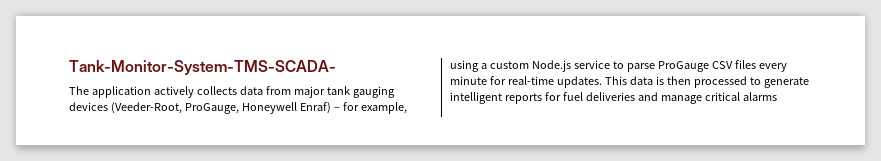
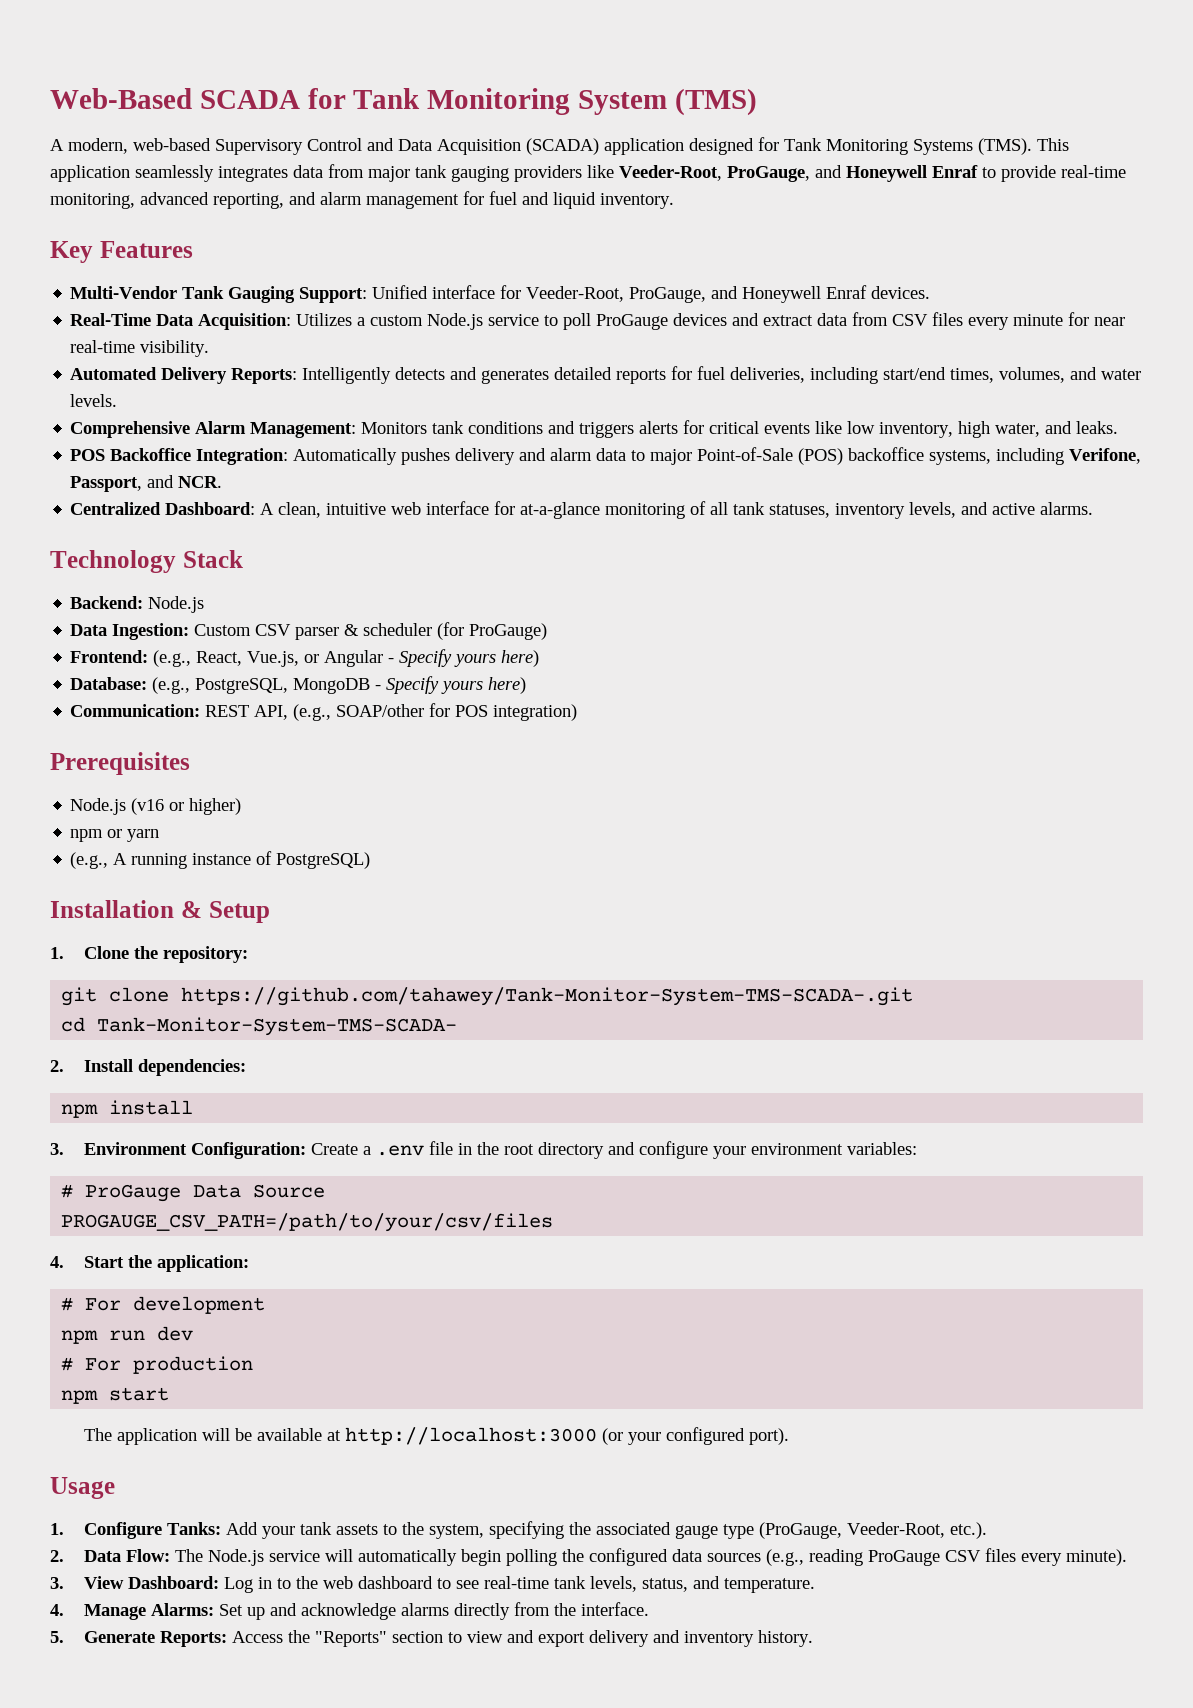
- Tank-Monitor-System-TMS-SCADA-
- The application actively collects data from major tank gauging devices (Veeder-Root, ProGauge, Honeywell Enraf) – for example, using a custom Node.js service to parse ProGauge CSV files every minute for real-time updates. This data is then processed to generate intelligent reports for fuel deliveries and manage critical alarms
+ Web-Based SCADA for Tank Monitoring System (TMS)
+ A modern, web-based Supervisory Control and Data Acquisition (SCADA) application designed for Tank Monitoring Systems (TMS). This application seamlessly integrates data from major tank gauging providers like Veeder-Root, ProGauge, and Honeywell Enraf to provide real-time monitoring, advanced reporting, and alarm management for fuel and liquid inventory.
+ Key Features
+ Multi-Vendor Tank Gauging Support: Unified interface for Veeder-Root, ProGauge, and Honeywell Enraf devices.
+ Real-Time Data Acquisition: Utilizes a custom Node.js service to poll ProGauge devices and extract data from CSV files every minute for near real-time visibility.
+ Automated Delivery Reports: Intelligently detects and generates detailed reports for fuel deliveries, including start/end times, volumes, and water levels.
+ Comprehensive Alarm Management: Monitors tank conditions and triggers alerts for critical events like low inventory, high water, and leaks.
+ POS Backoffice Integration: Automatically pushes delivery and alarm data to major Point-of-Sale (POS) backoffice systems, including Verifone, Passport, and NCR.
+ Centralized Dashboard: A clean, intuitive web interface for at-a-glance monitoring of all tank statuses, inventory levels, and active alarms.
+ Technology Stack
+ Backend: Node.js
+ Data Ingestion: Custom CSV parser & scheduler (for ProGauge)
+ Frontend: (e.g., React, Vue.js, or Angular - Specify yours here)
+ Database: (e.g., PostgreSQL, MongoDB - Specify yours here)
+ Communication: REST API, (e.g., SOAP/other for POS integration)
+ Prerequisites
+ Node.js (v16 or higher)
+ npm or yarn
+ (e.g., A running instance of PostgreSQL)
+ Installation & Setup
+ 1. Clone the repository:
+ git clone https://github.com/tahawey/Tank-Monitor-System-TMS-SCADA-.git
+ cd Tank-Monitor-System-TMS-SCADA-
+ 2. Install dependencies:
+ npm install
+ 3. Environment Configuration: Create a .env file in the root directory and configure your environment variables:
+ # ProGauge Data Source
+ PROGAUGE_CSV_PATH=/path/to/your/csv/files
+ 4. Start the application:
+ # For development
+ npm run dev
+ # For production
+ npm start
+ The application will be available at http://localhost:3000 (or your configured port).
+ Usage
+ 1. Configure Tanks: Add your tank assets to the system, specifying the associated gauge type (ProGauge, Veeder-Root, etc.).
+ 2. Data Flow: The Node.js service will automatically begin polling the configured data sources (e.g., reading ProGauge CSV files every minute).
+ 3. View Dashboard: Log in to the web dashboard to see real-time tank levels, status, and temperature.
+ 4. Manage Alarms: Set up and acknowledge alarms directly from the interface.
+ 5. Generate Reports: Access the "Reports" section to view and export delivery and inventory history.

